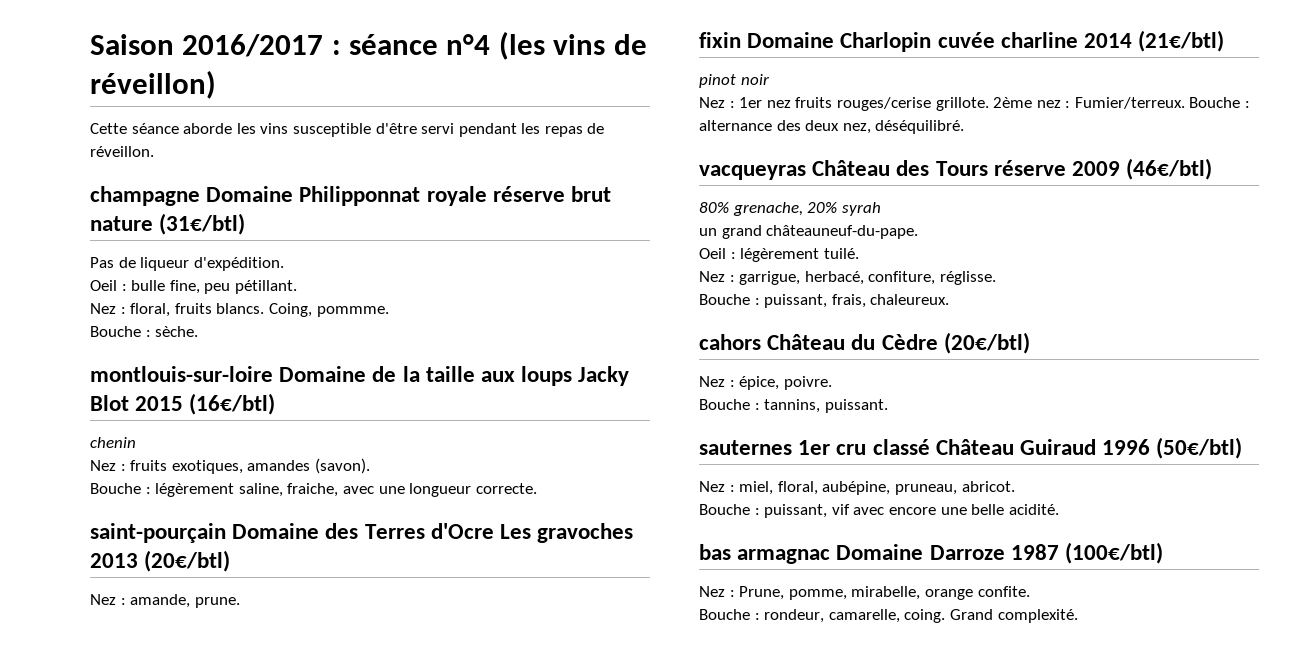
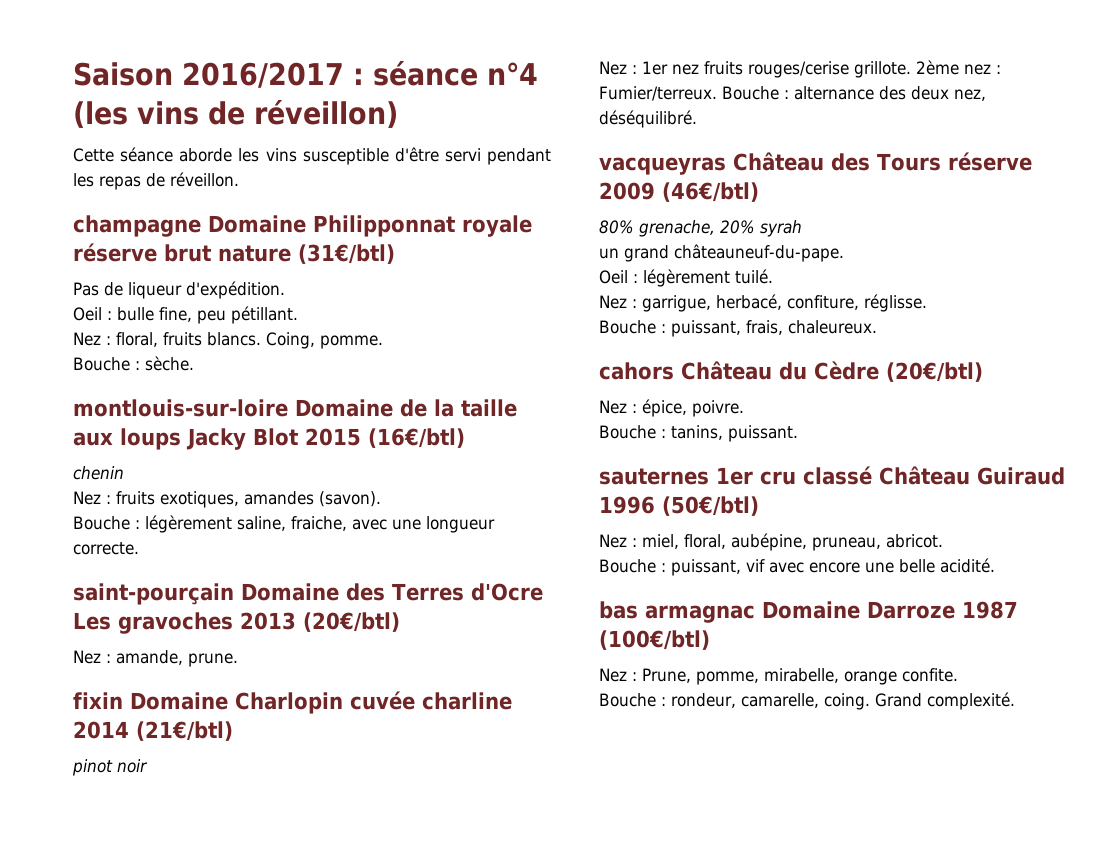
- Coing, pommme.
+ Coing, pomme.
- Bouche : tannins, puissant.
+ Bouche : tanins, puissant.

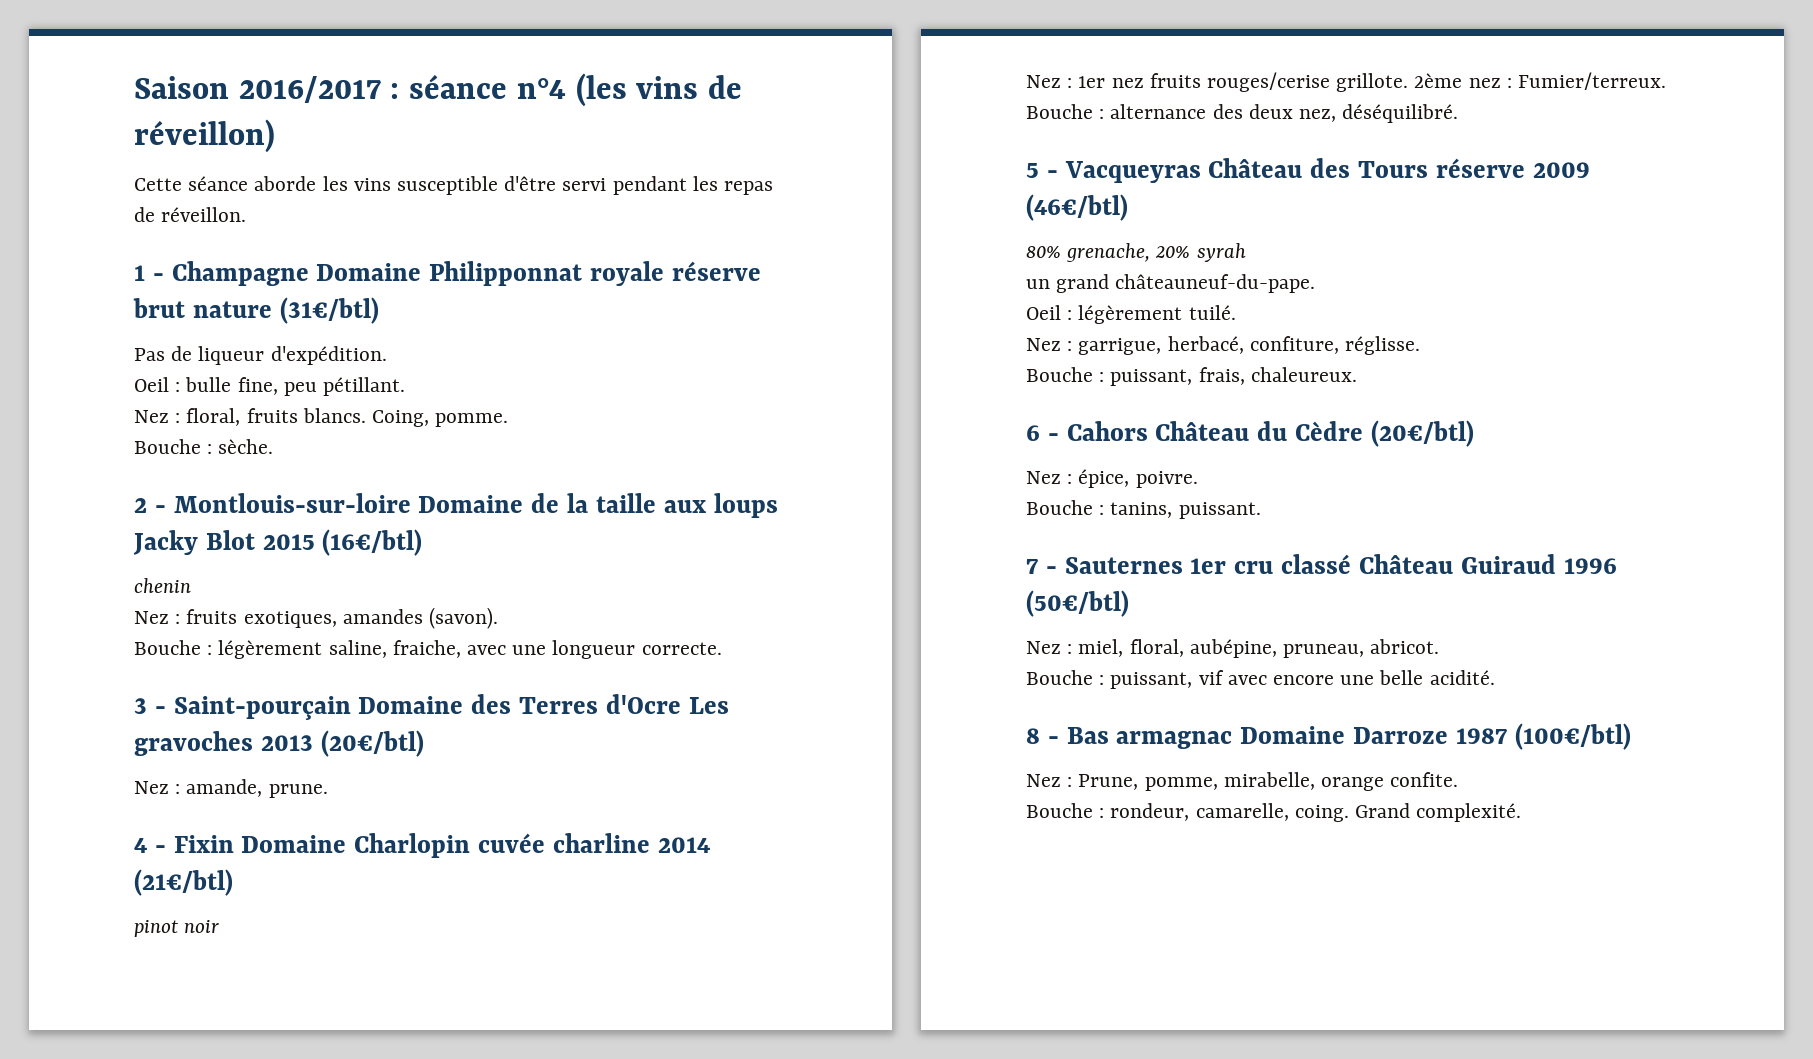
- champagne Domaine Philipponnat royale réserve brut nature (31€/btl)
+ 1 - Champagne Domaine Philipponnat royale réserve brut nature (31€/btl)
- montlouis-sur-loire Domaine de la taille aux loups Jacky Blot 2015 (16€/btl)
+ 2 - Montlouis-sur-loire Domaine de la taille aux loups Jacky Blot 2015 (16€/btl)
- saint-pourçain Domaine des Terres d'Ocre Les gravoches 2013 (20€/btl)
+ 3 - Saint-pourçain Domaine des Terres d'Ocre Les gravoches 2013 (20€/btl)
- fixin Domaine Charlopin cuvée charline 2014 (21€/btl)
+ 4 - Fixin Domaine Charlopin cuvée charline 2014 (21€/btl)
- vacqueyras Château des Tours réserve 2009 (46€/btl)
+ 5 - Vacqueyras Château des Tours réserve 2009 (46€/btl)
- cahors Château du Cèdre (20€/btl)
+ 6 - Cahors Château du Cèdre (20€/btl)
- sauternes 1er cru classé Château Guiraud 1996 (50€/btl)
+ 7 - Sauternes 1er cru classé Château Guiraud 1996 (50€/btl)
- bas armagnac Domaine Darroze 1987 (100€/btl)
+ 8 - Bas armagnac Domaine Darroze 1987 (100€/btl)

